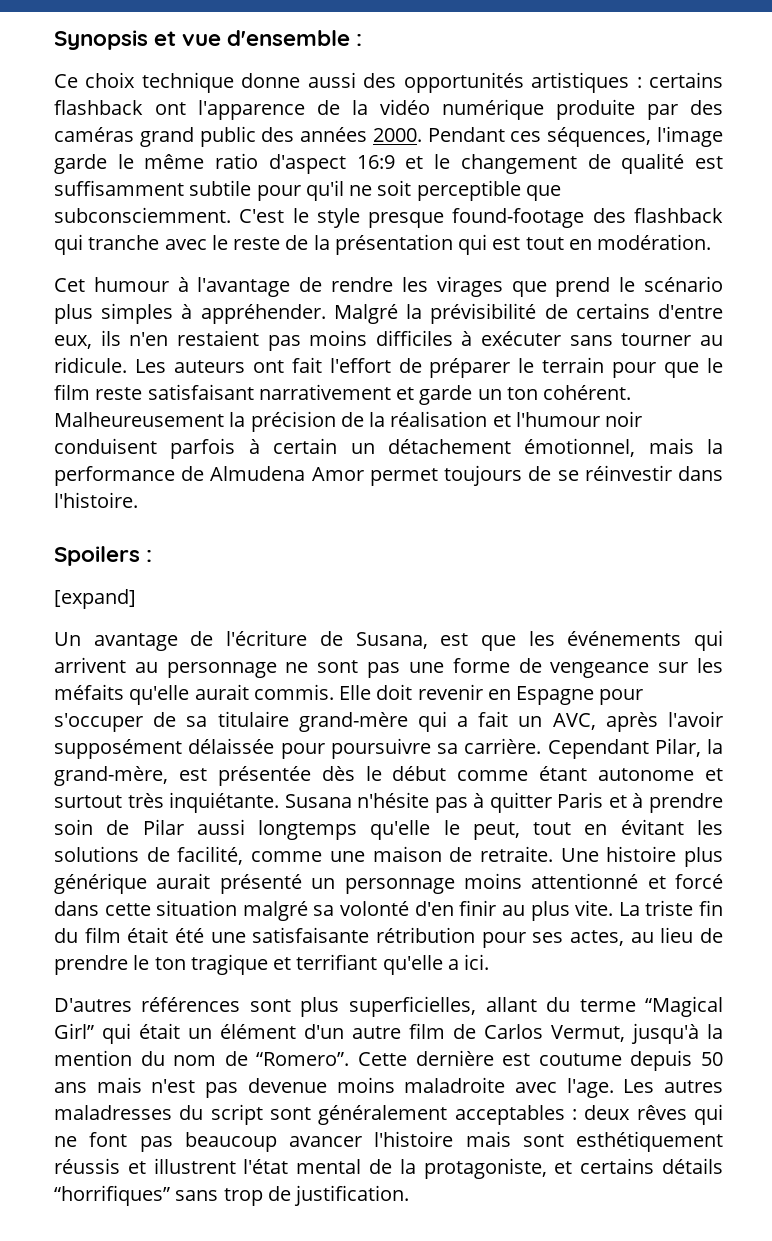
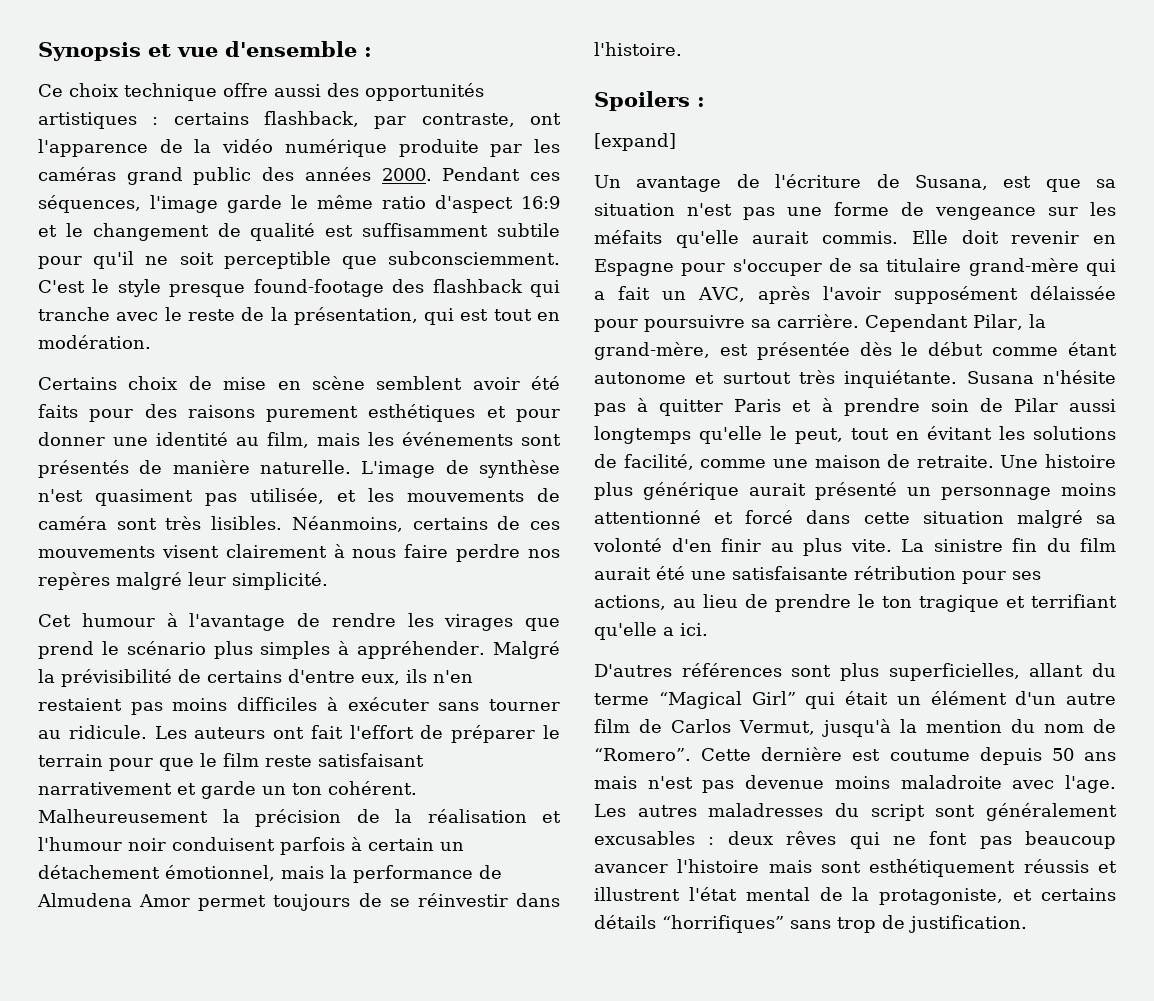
- Ce choix technique donne aussi des opportunités artistiques : certains flashback ont l'apparence de la vidéo numérique produite par des caméras grand public des années 2000.
+ Ce choix technique offre aussi des opportunités artistiques : certains flashback, par contraste, ont l'apparence de la vidéo numérique produite par les caméras grand public des années 2000.
- C'est le style presque found-footage des flashback qui tranche avec le reste de la présentation qui est tout en modération.
+ C'est le style presque found-footage des flashback qui tranche avec le reste de la présentation, qui est tout en modération.
+ Certains choix de mise en scène semblent avoir été faits pour des raisons purement esthétiques et pour donner une identité au film, mais les événements sont présentés de manière naturelle. L'image de synthèse n'est quasiment pas utilisée, et les mouvements de caméra sont très lisibles. Néanmoins, certains de ces mouvements visent clairement à nous faire perdre nos repères malgré leur simplicité.
- Un avantage de l'écriture de Susana, est que les événements qui arrivent au personnage ne sont pas une forme de vengeance sur les méfaits qu'elle aurait commis.
+ Un avantage de l'écriture de Susana, est que sa situation n'est pas une forme de vengeance sur les méfaits qu'elle aurait commis.
- La triste fin du film était été une satisfaisante rétribution pour ses actes, au lieu de prendre le ton tragique et terrifiant qu'elle a ici.
+ La sinistre fin du film aurait été une satisfaisante rétribution pour ses actions, au lieu de prendre le ton tragique et terrifiant qu'elle a ici.
- Les autres maladresses du script sont généralement acceptables : deux rêves qui ne font pas beaucoup avancer l'histoire mais sont esthétiquement réussis et illustrent l'état mental de la protagoniste, et certains détails “horrifiques” sans trop de justification.
+ Les autres maladresses du script sont généralement excusables : deux rêves qui ne font pas beaucoup avancer l'histoire mais sont esthétiquement réussis et illustrent l'état mental de la protagoniste, et certains détails “horrifiques” sans trop de justification.

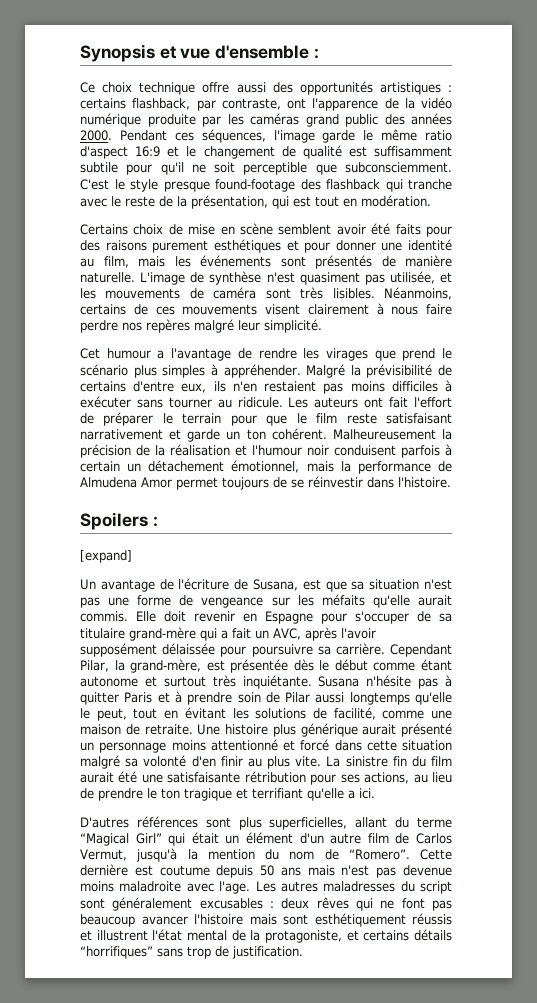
- Cet humour à l'avantage de rendre les virages que prend le scénario plus simples à appréhender.
+ Cet humour a l'avantage de rendre les virages que prend le scénario plus simples à appréhender.

